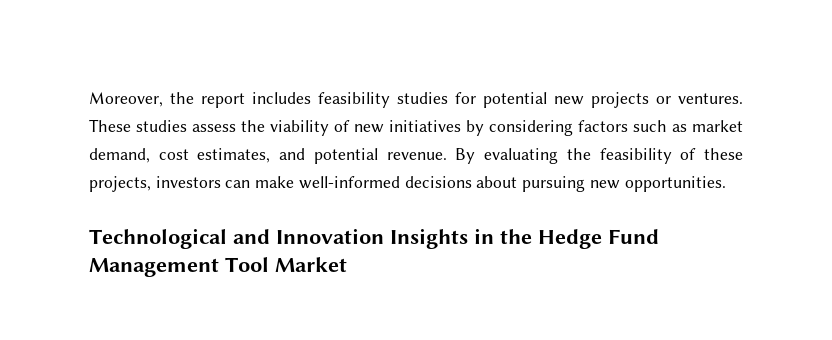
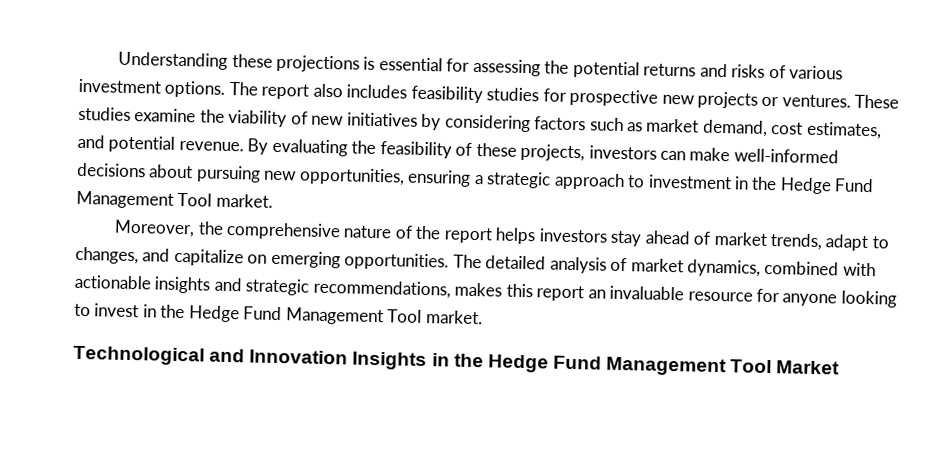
- Moreover, the report includes feasibility studies for potential new projects or ventures.
+ Understanding these projections is essential for assessing the potential returns and risks of various investment options. The report also includes feasibility studies for prospective new projects or ventures.
- These studies assess the viability of new initiatives by considering factors such as market demand, cost estimates, and potential revenue.
+ These studies examine the viability of new initiatives by considering factors such as market demand, cost estimates, and potential revenue.
- By evaluating the feasibility of these projects, investors can make well-informed decisions about pursuing new opportunities.
+ By evaluating the feasibility of these projects, investors can make well-informed decisions about pursuing new opportunities, ensuring a strategic approach to investment in the Hedge Fund Management Tool market.
+ Moreover, the comprehensive nature of the report helps investors stay ahead of market trends, adapt to changes, and capitalize on emerging opportunities. The detailed analysis of market dynamics, combined with actionable insights and strategic recommendations, makes this report an invaluable resource for anyone looking to invest in the Hedge Fund Management Tool market.

